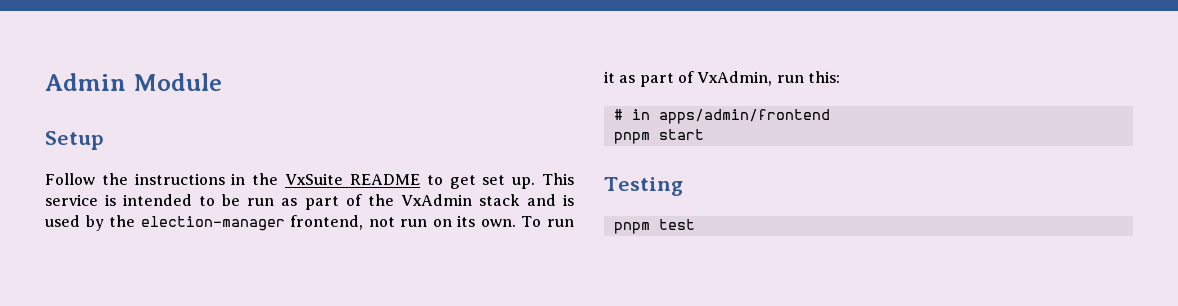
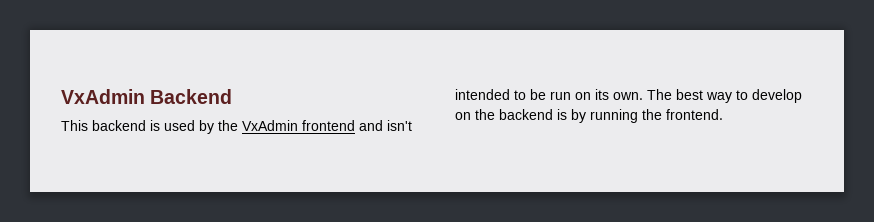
- Admin Module
- Setup
- Follow the instructions in the VxSuite README to get set up. This service is intended to be run as part of the VxAdmin stack and is used by the election-manager frontend, not run on its own. To run it as part of VxAdmin, run this:
- # in apps/admin/frontend
- pnpm start
- Testing
- pnpm test
+ VxAdmin Backend
+ This backend is used by the VxAdmin frontend and isn't intended to be run on its own. The best way to develop on the backend is by running the frontend.

